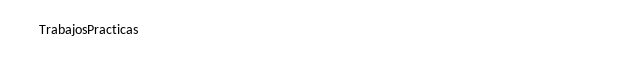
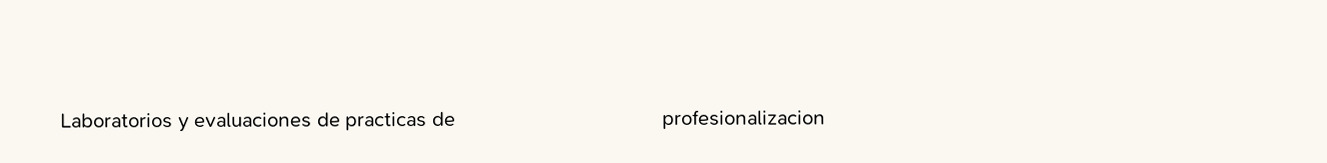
- TrabajosPracticas
+ Laboratorios y evaluaciones de practicas de profesionalizacion

